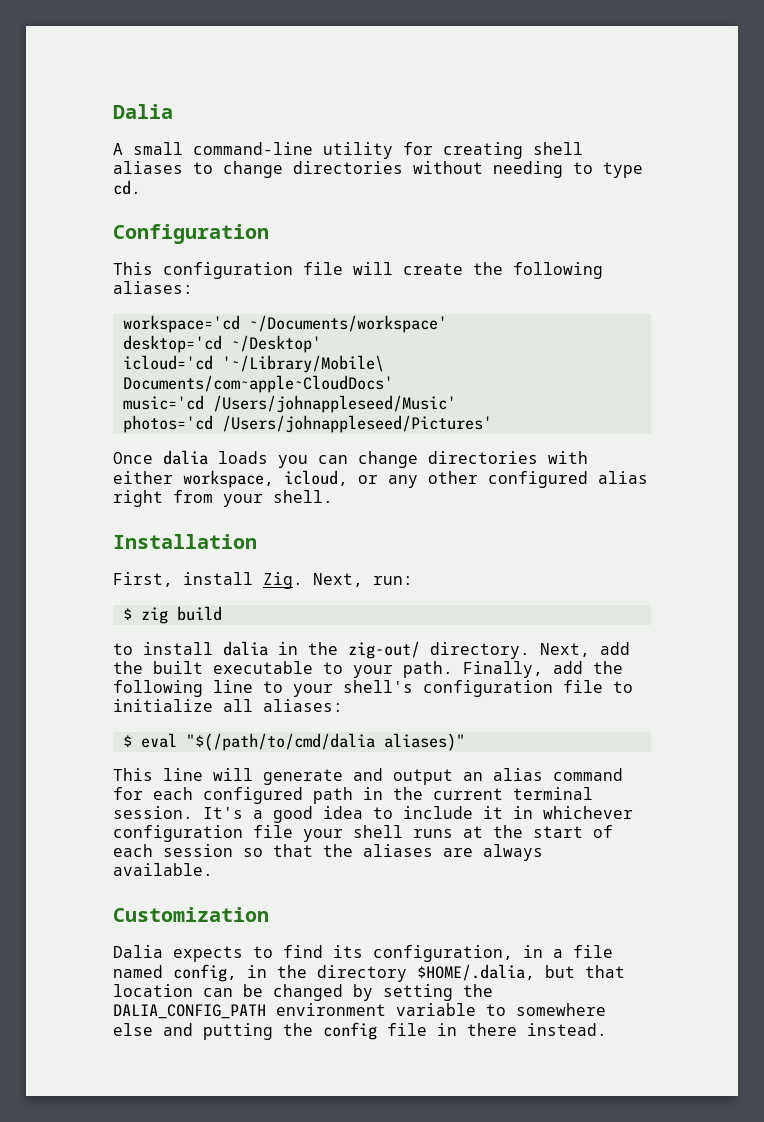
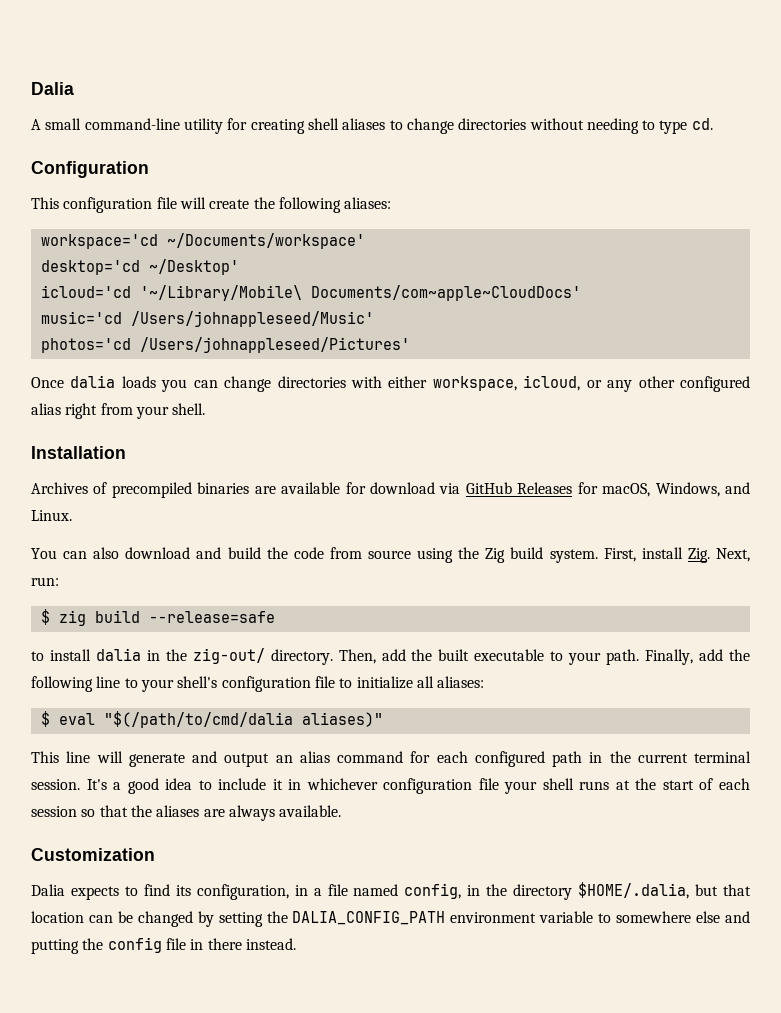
+ Archives of precompiled binaries are available for download via GitHub Releases for macOS, Windows, and Linux.
+ You can also download and build the code from source using the Zig build system.
- $ zig build
+ $ zig build --release=safe
- Next, add the built executable to your path.
+ Then, add the built executable to your path.

